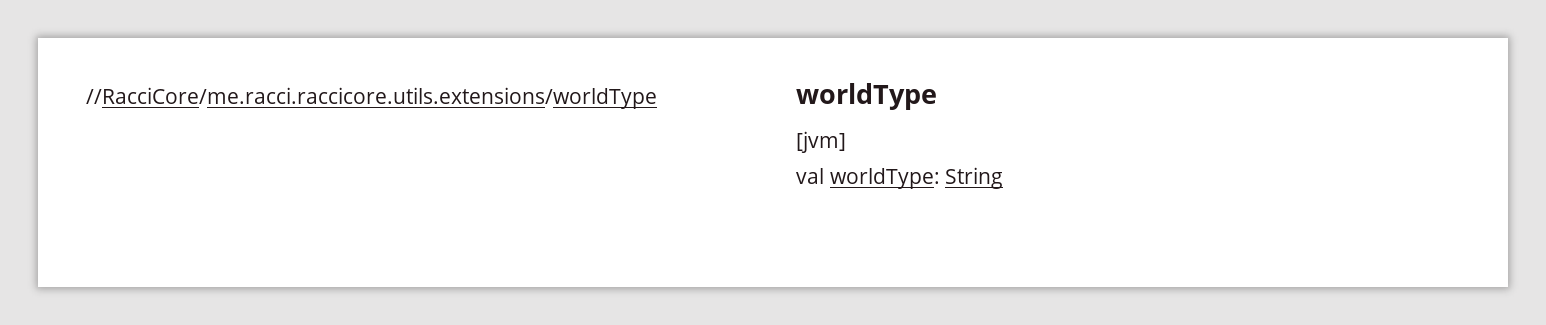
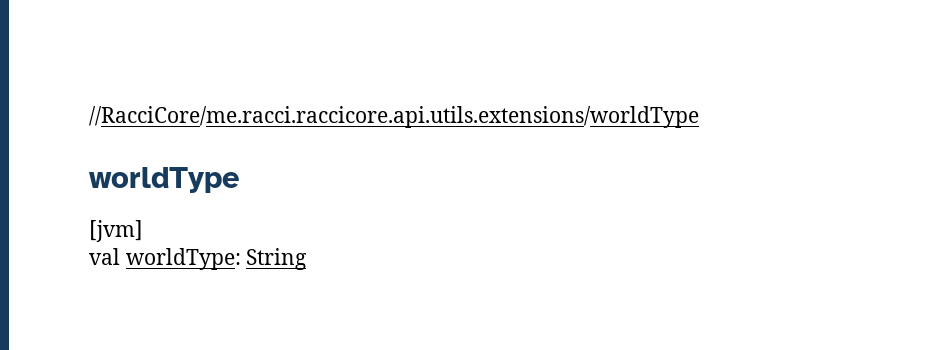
- //RacciCore/me.racci.raccicore.utils.extensions/worldType
+ //RacciCore/me.racci.raccicore.api.utils.extensions/worldType

